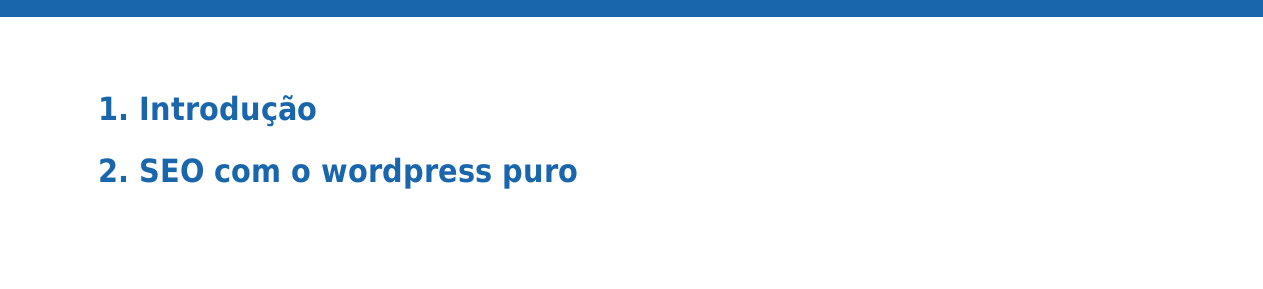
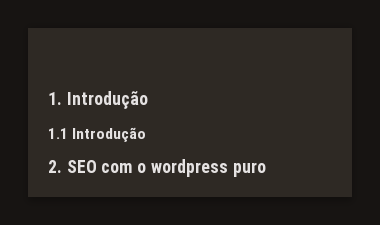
+ 1.1 Introdução

